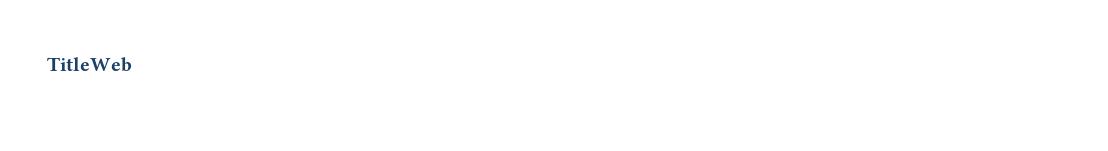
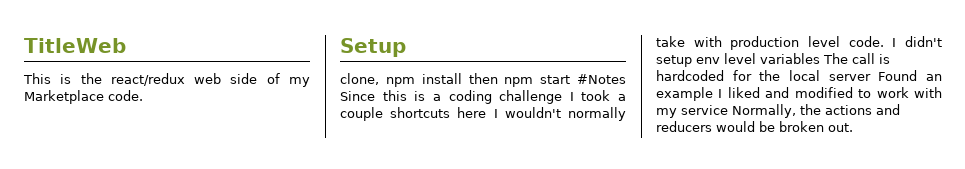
+ This is the react/redux web side of my Marketplace code.
+ Setup
+ clone, npm install then npm start #Notes Since this is a coding challenge I took a couple shortcuts here I wouldn't normally take with production level code. I didn't setup env level variables The call is hardcoded for the local server Found an example I liked and modified to work with my service Normally, the actions and reducers would be broken out.

